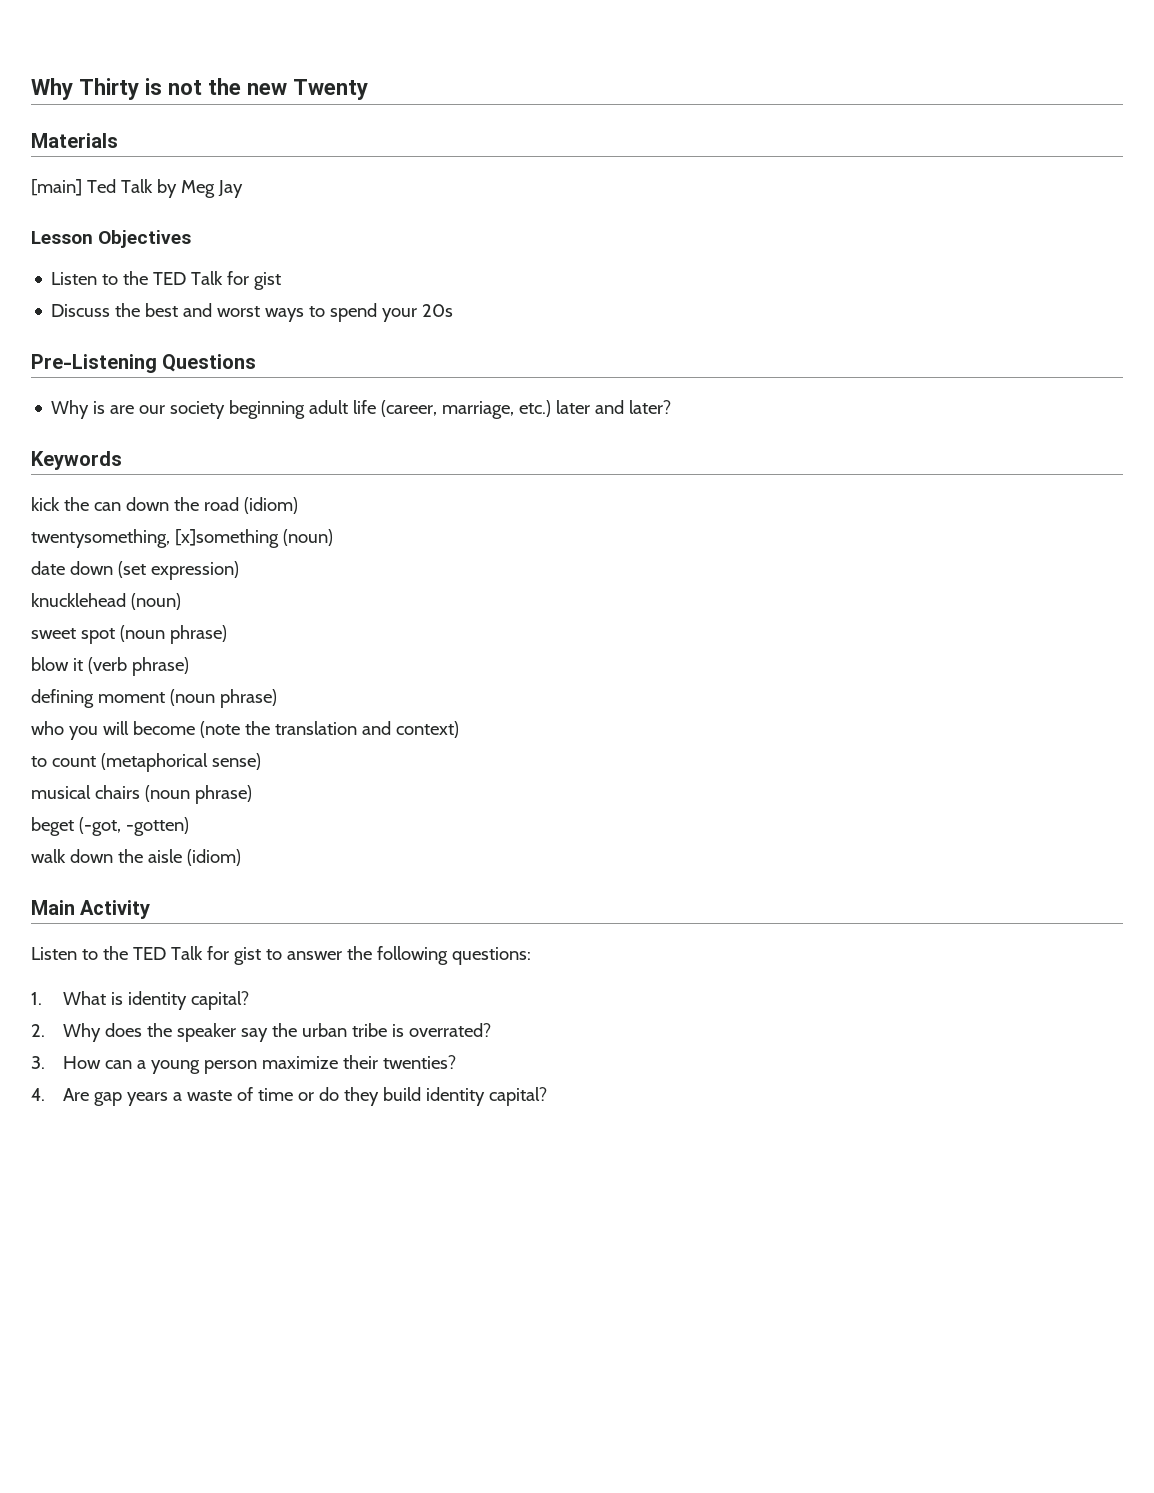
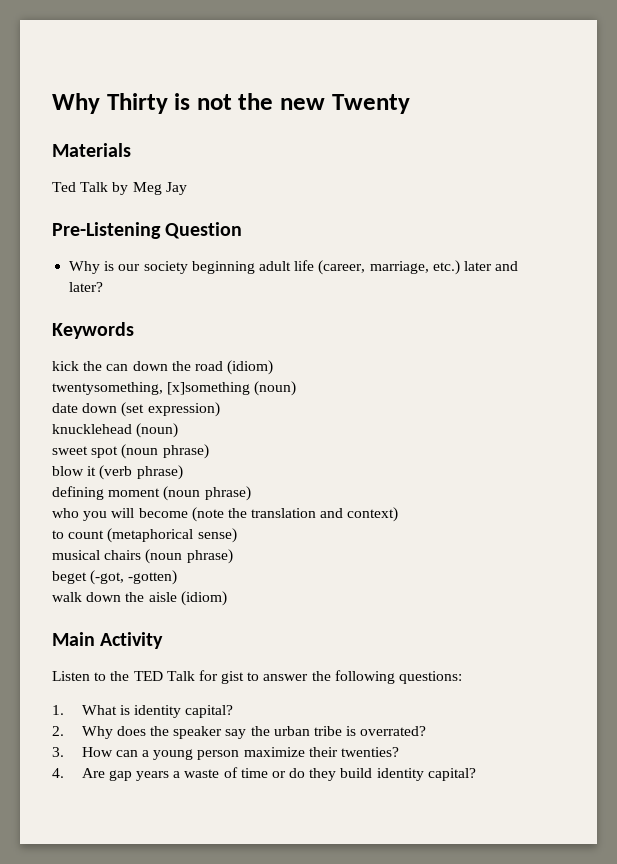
- [main] Ted Talk by Meg Jay
+ Ted Talk by Meg Jay
- Lesson Objectives
- Listen to the TED Talk for gist
- Discuss the best and worst ways to spend your 20s
- Pre-Listening Questions
+ Pre-Listening Question
- Why is are our society beginning adult life (career, marriage, etc.) later and later?
+ Why is our society beginning adult life (career, marriage, etc.) later and later?

